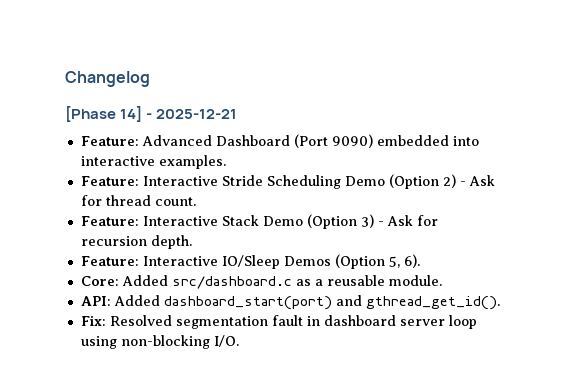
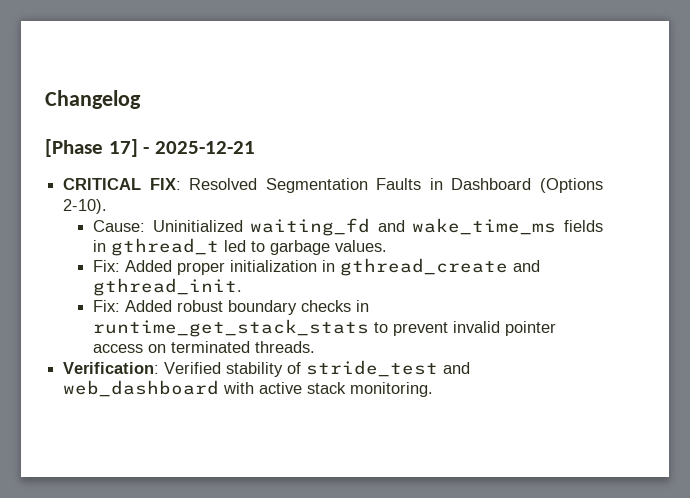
- [Phase 14] - 2025-12-21
+ [Phase 17] - 2025-12-21
- Feature: Advanced Dashboard (Port 9090) embedded into interactive examples.
- Feature: Interactive Stride Scheduling Demo (Option 2) - Ask for thread count.
- Feature: Interactive Stack Demo (Option 3) - Ask for recursion depth.
- Feature: Interactive IO/Sleep Demos (Option 5, 6).
- Core: Added src/dashboard.c as a reusable module.
- API: Added dashboard_start(port) and gthread_get_id().
- Fix: Resolved segmentation fault in dashboard server loop using non-blocking I/O.
+ CRITICAL FIX: Resolved Segmentation Faults in Dashboard (Options 2-10).
+ Cause: Uninitialized waiting_fd and wake_time_ms fields in gthread_t led to garbage values.
+ Fix: Added proper initialization in gthread_create and gthread_init.
+ Fix: Added robust boundary checks in runtime_get_stack_stats to prevent invalid pointer access on terminated threads.
+ Verification: Verified stability of stride_test and web_dashboard with active stack monitoring.

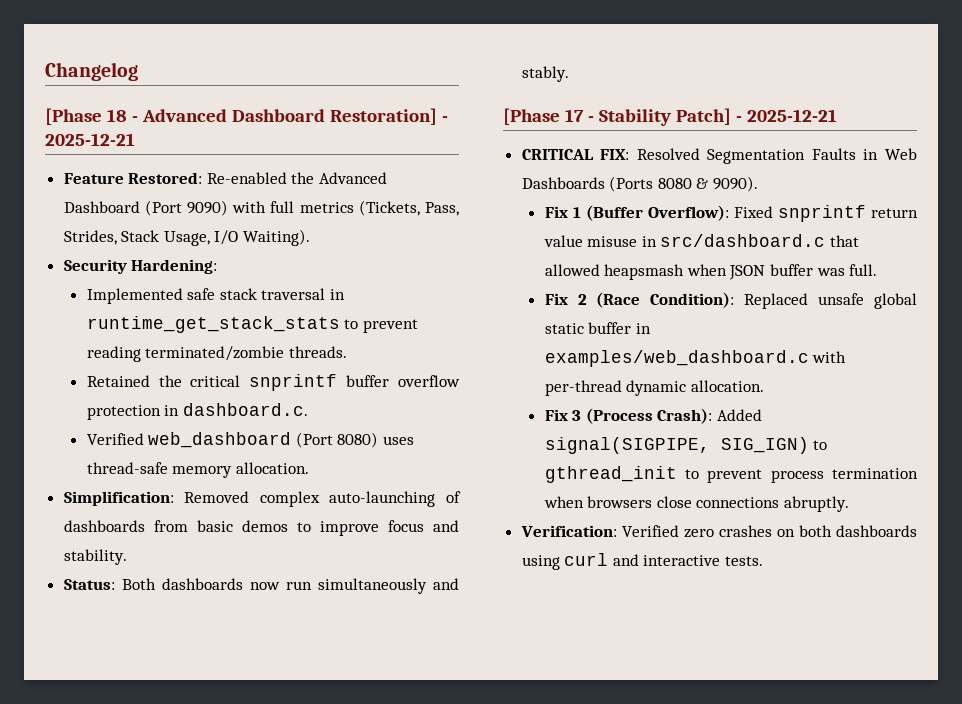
- [Phase 17] - 2025-12-21
+ [Phase 18 - Advanced Dashboard Restoration] - 2025-12-21
+ Feature Restored: Re-enabled the Advanced Dashboard (Port 9090) with full metrics (Tickets, Pass, Strides, Stack Usage, I/O Waiting).
+ Security Hardening:
+ Implemented safe stack traversal in runtime_get_stack_stats to prevent reading terminated/zombie threads.
+ Retained the critical snprintf buffer overflow protection in dashboard.c.
+ Verified web_dashboard (Port 8080) uses thread-safe memory allocation.
+ Simplification: Removed complex auto-launching of dashboards from basic demos to improve focus and stability.
+ Status: Both dashboards now run simultaneously and stably.
+ [Phase 17 - Stability Patch] - 2025-12-21
- CRITICAL FIX: Resolved Segmentation Faults in Dashboard (Options 2-10).
- Cause: Uninitialized waiting_fd and wake_time_ms fields in gthread_t led to garbage values.
- Fix: Added proper initialization in gthread_create and gthread_init.
- Fix: Added robust boundary checks in runtime_get_stack_stats to prevent invalid pointer access on terminated threads.
- Verification: Verified stability of stride_test and web_dashboard with active stack monitoring.
+ CRITICAL FIX: Resolved Segmentation Faults in Web Dashboards (Ports 8080 & 9090).
+ Fix 1 (Buffer Overflow): Fixed snprintf return value misuse in src/dashboard.c that allowed heapsmash when JSON buffer was full.
+ Fix 2 (Race Condition): Replaced unsafe global static buffer in examples/web_dashboard.c with per-thread dynamic allocation.
+ Fix 3 (Process Crash): Added signal(SIGPIPE, SIG_IGN) to gthread_init to prevent process termination when browsers close connections abruptly.
+ Verification: Verified zero crashes on both dashboards using curl and interactive tests.

